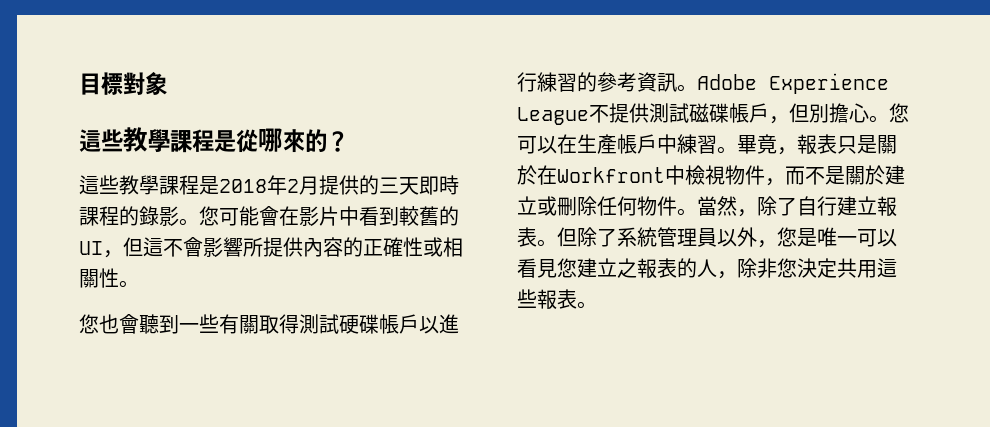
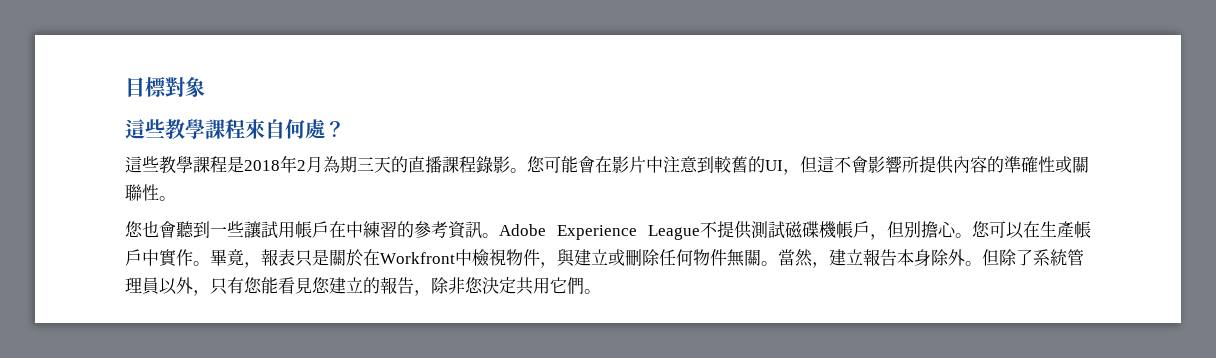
- 這些教學課程是從哪來的？
+ 這些教學課程來自何處？
- 這些教學課程是2018年2月提供的三天即時課程的錄影。
+ 這些教學課程是2018年2月為期三天的直播課程錄影。
- 您可能會在影片中看到較舊的UI，但這不會影響所提供內容的正確性或相關性。
+ 您可能會在影片中注意到較舊的UI，但這不會影響所提供內容的準確性或關聯性。
- 您也會聽到一些有關取得測試硬碟帳戶以進行練習的參考資訊。
+ 您也會聽到一些讓試用帳戶在中練習的參考資訊。
- Adobe Experience League不提供測試磁碟帳戶，但別擔心。
+ Adobe Experience League不提供測試磁碟機帳戶，但別擔心。
- 您可以在生產帳戶中練習。
+ 您可以在生產帳戶中實作。
- 畢竟，報表只是關於在Workfront中檢視物件，而不是關於建立或刪除任何物件。
+ 畢竟，報表只是關於在Workfront中檢視物件，與建立或刪除任何物件無關。
- 當然，除了自行建立報表。
+ 當然，建立報告本身除外。
- 但除了系統管理員以外，您是唯一可以看見您建立之報表的人，除非您決定共用這些報表。
+ 但除了系統管理員以外，只有您能看見您建立的報告，除非您決定共用它們。

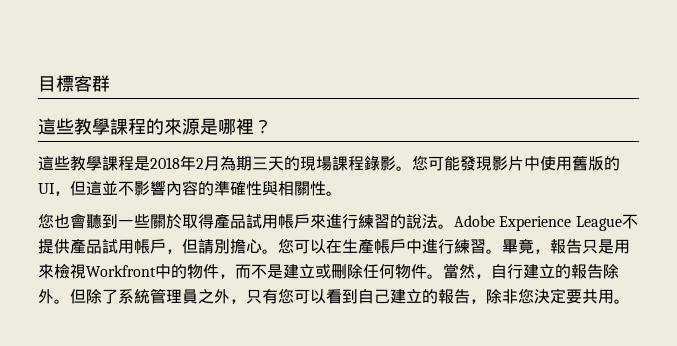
- 目標對象
- 這些教學課程來自何處？
+ 目標客群
+ 這些教學課程的來源是哪裡？
- 這些教學課程是2018年2月為期三天的直播課程錄影。
+ 這些教學課程是2018年2月為期三天的現場課程錄影。
- 您可能會在影片中注意到較舊的UI，但這不會影響所提供內容的準確性或關聯性。
+ 您可能發現影片中使用舊版的UI，但這並不影響內容的準確性與相關性。
- 您也會聽到一些讓試用帳戶在中練習的參考資訊。
+ 您也會聽到一些關於取得產品試用帳戶來進行練習的說法。
- Adobe Experience League不提供測試磁碟機帳戶，但別擔心。
+ Adobe Experience League不提供產品試用帳戶，但請別擔心。
- 您可以在生產帳戶中實作。
+ 您可以在生產帳戶中進行練習。
- 畢竟，報表只是關於在Workfront中檢視物件，與建立或刪除任何物件無關。
+ 畢竟，報告只是用來檢視Workfront中的物件，而不是建立或刪除任何物件。
- 當然，建立報告本身除外。
+ 當然，自行建立的報告除外。
- 但除了系統管理員以外，只有您能看見您建立的報告，除非您決定共用它們。
+ 但除了系統管理員之外，只有您可以看到自己建立的報告，除非您決定要共用。

